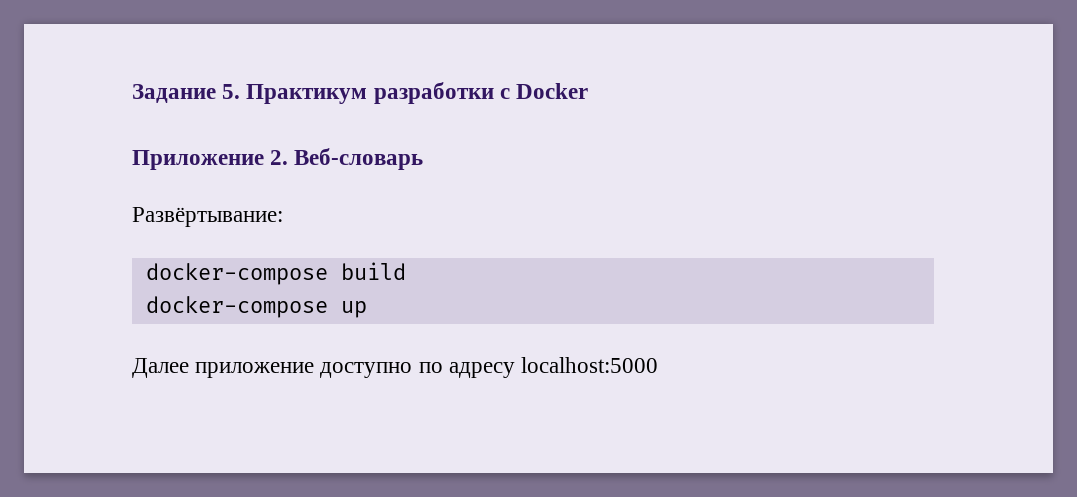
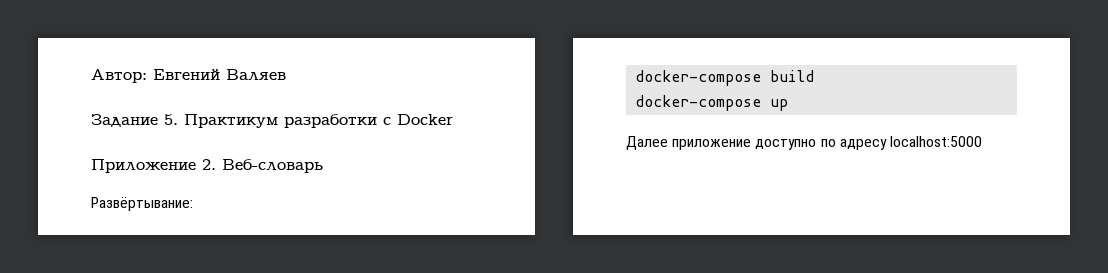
+ Автор: Евгений Валяев

